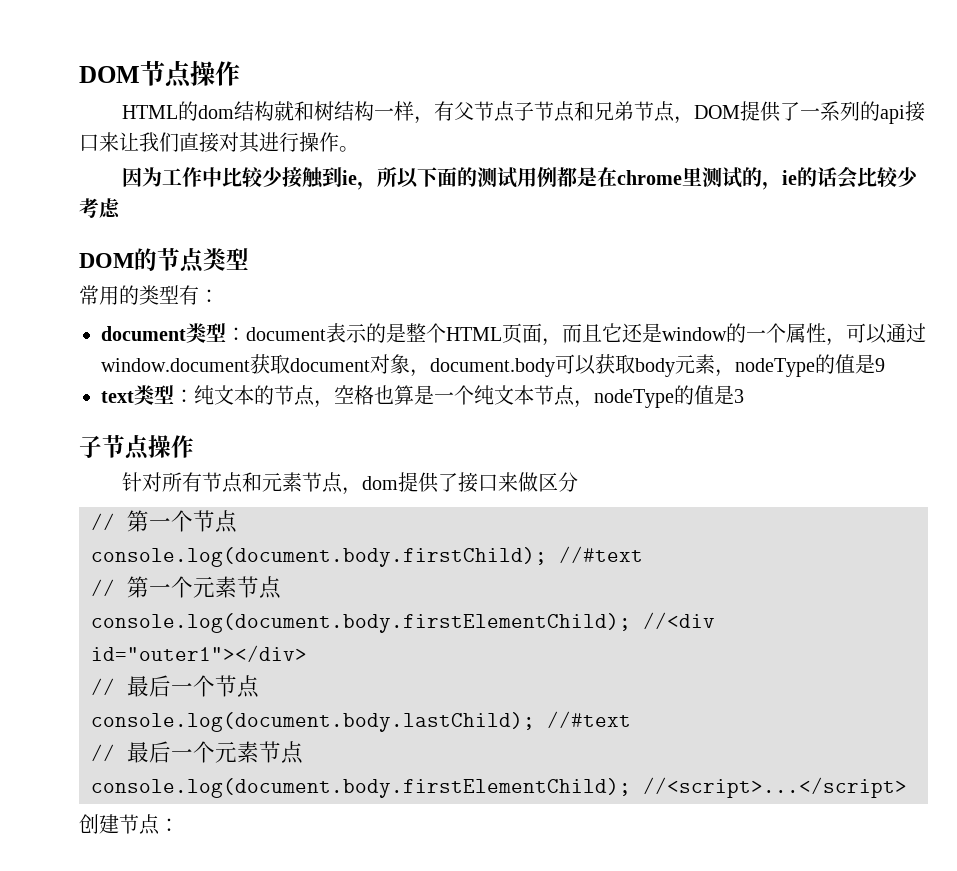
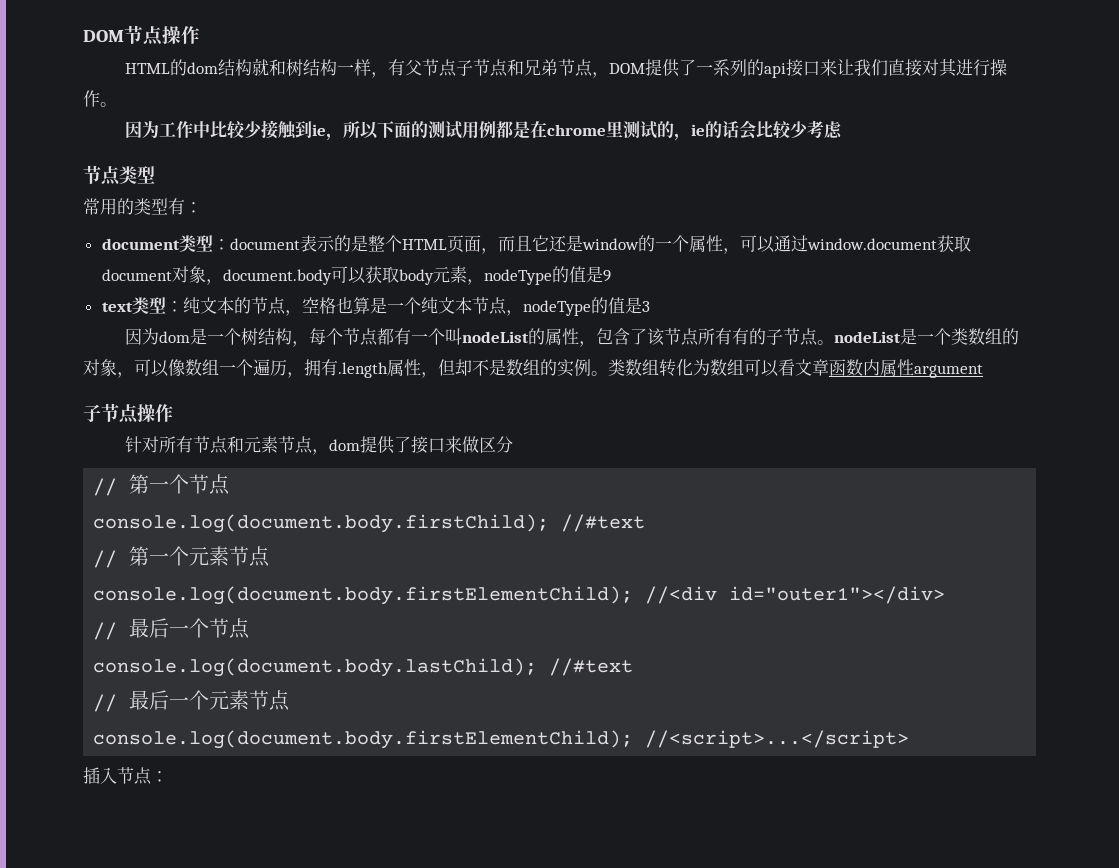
- DOM的节点类型
+ 节点类型
+ 因为dom是一个树结构，每个节点都有一个叫nodeList的属性，包含了该节点所有有的子节点。nodeList是一个类数组的对象，可以像数组一个遍历，拥有.length属性，但却不是数组的实例。类数组转化为数组可以看文章函数内属性argument
- 创建节点：
+ 插入节点：

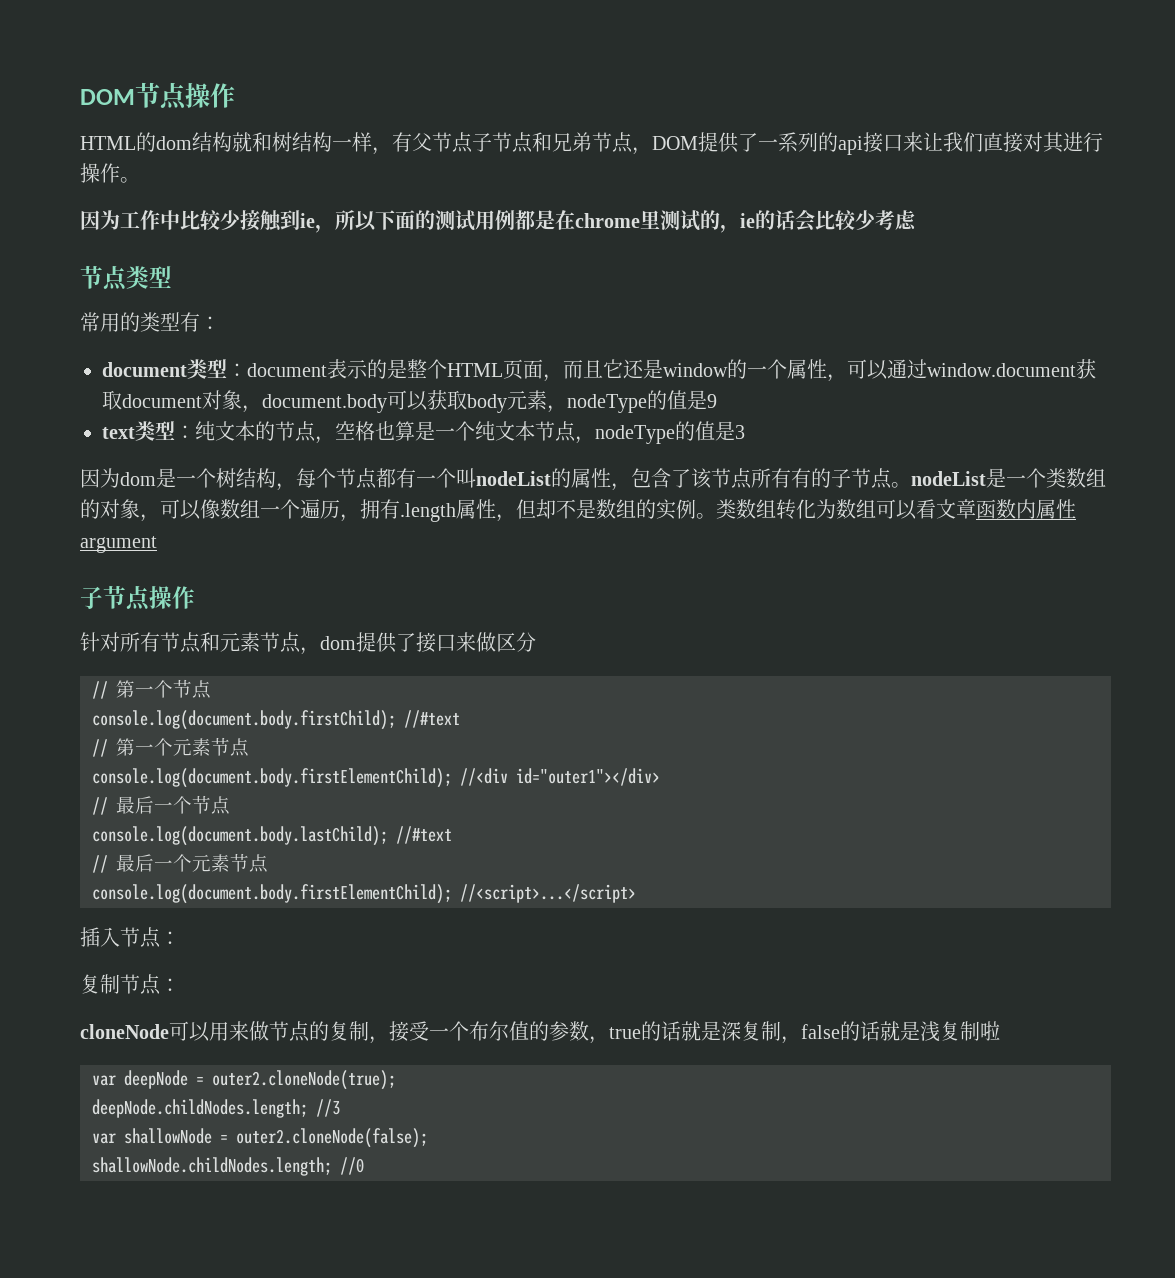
+ 复制节点：
+ cloneNode可以用来做节点的复制，接受一个布尔值的参数，true的话就是深复制，false的话就是浅复制啦
+ var deepNode = outer2.cloneNode(true);
+ deepNode.childNodes.length; //3
+ var shallowNode = outer2.cloneNode(false);
+ shallowNode.childNodes.length; //0

